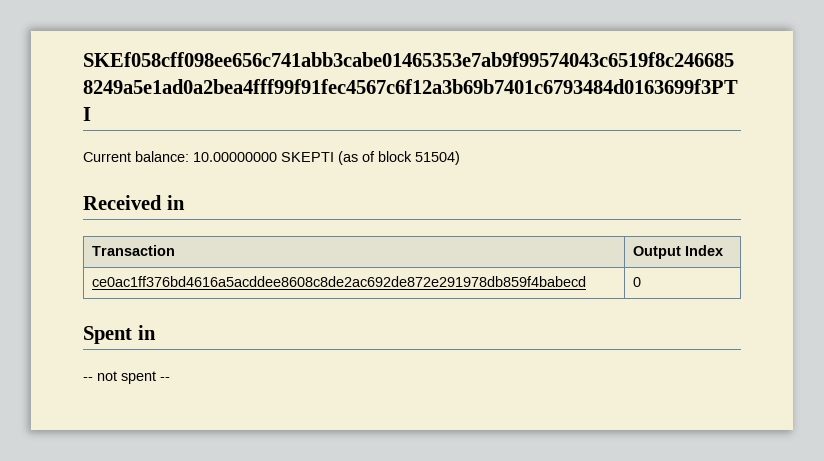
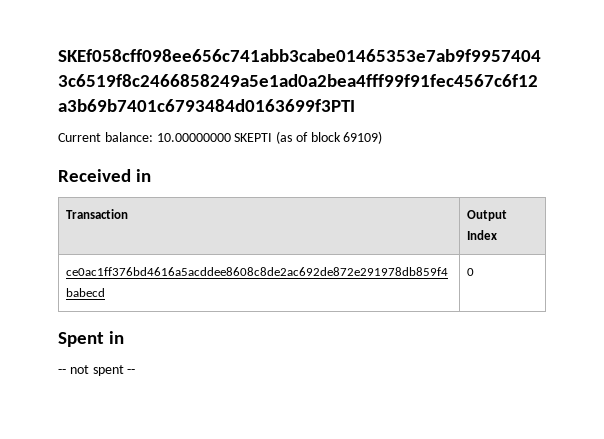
- Current balance: 10.00000000 SKEPTI (as of block 51504)
+ Current balance: 10.00000000 SKEPTI (as of block 69109)

